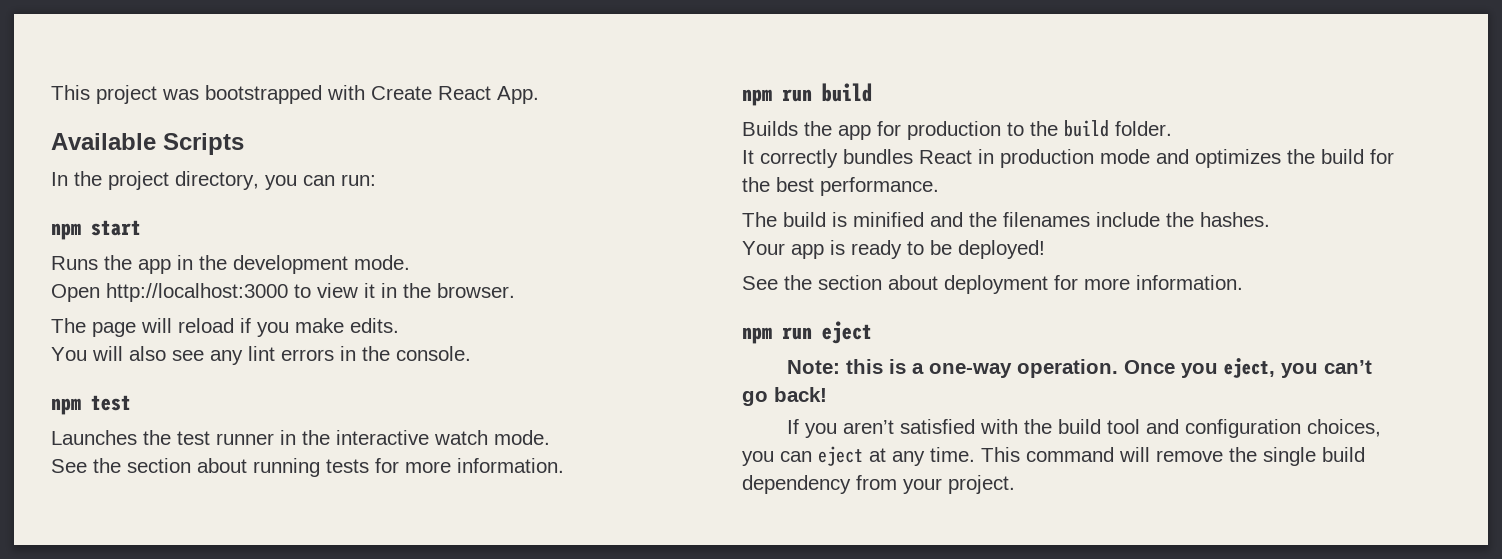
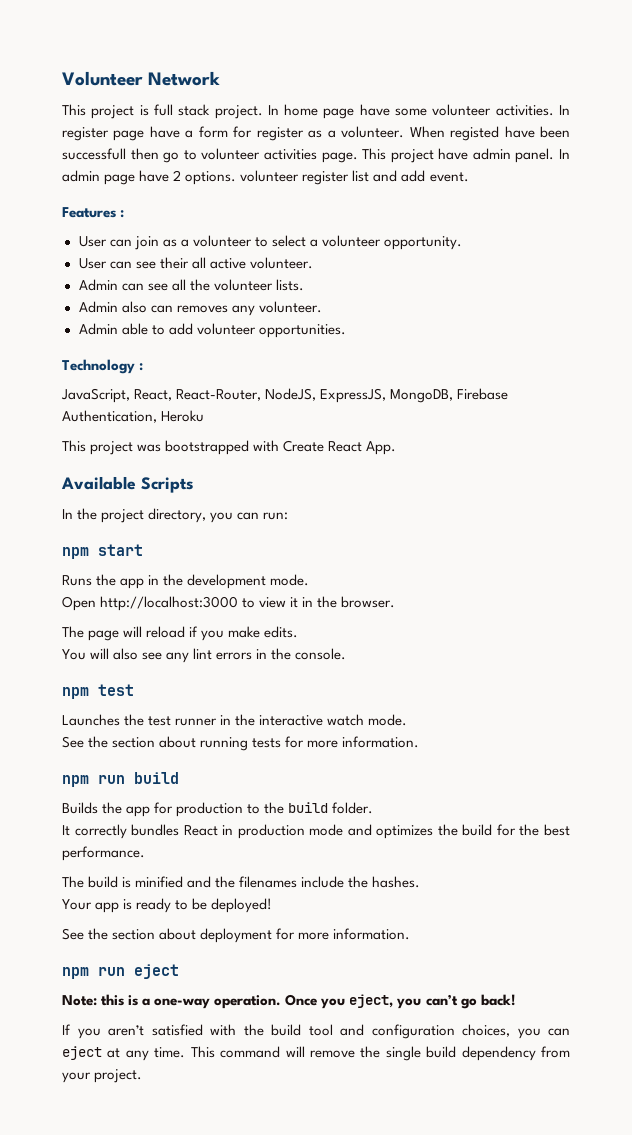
+ Volunteer Network
+ This project is full stack project. In home page have some volunteer activities. In register page have a form for register as a volunteer. When registed have been successfull then go to volunteer activities page. This project have admin panel. In admin page have 2 options. volunteer register list and add event.
+ Features :
+ User can join as a volunteer to select a volunteer opportunity.
+ User can see their all active volunteer.
+ Admin can see all the volunteer lists.
+ Admin also can removes any volunteer.
+ Admin able to add volunteer opportunities.
+ Technology :
+ JavaScript, React, React-Router, NodeJS, ExpressJS, MongoDB, Firebase Authentication, Heroku

